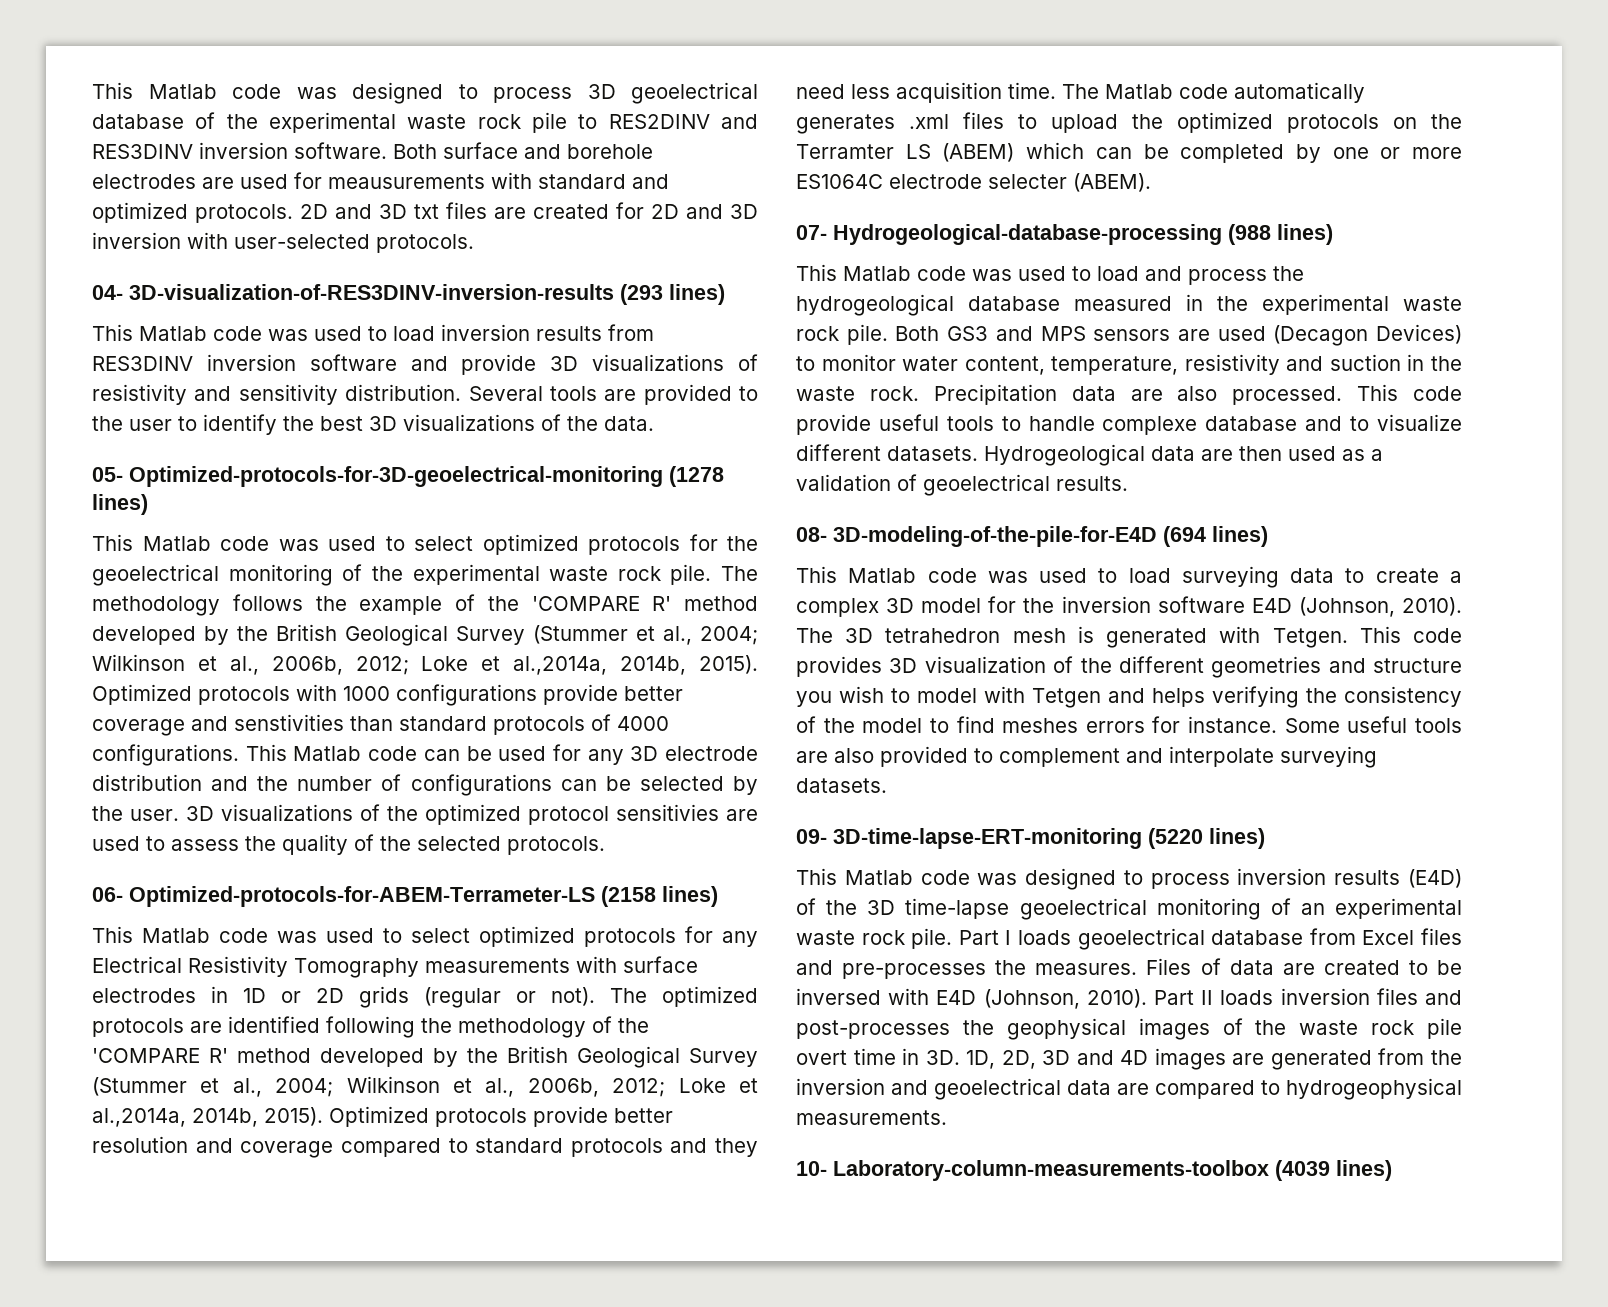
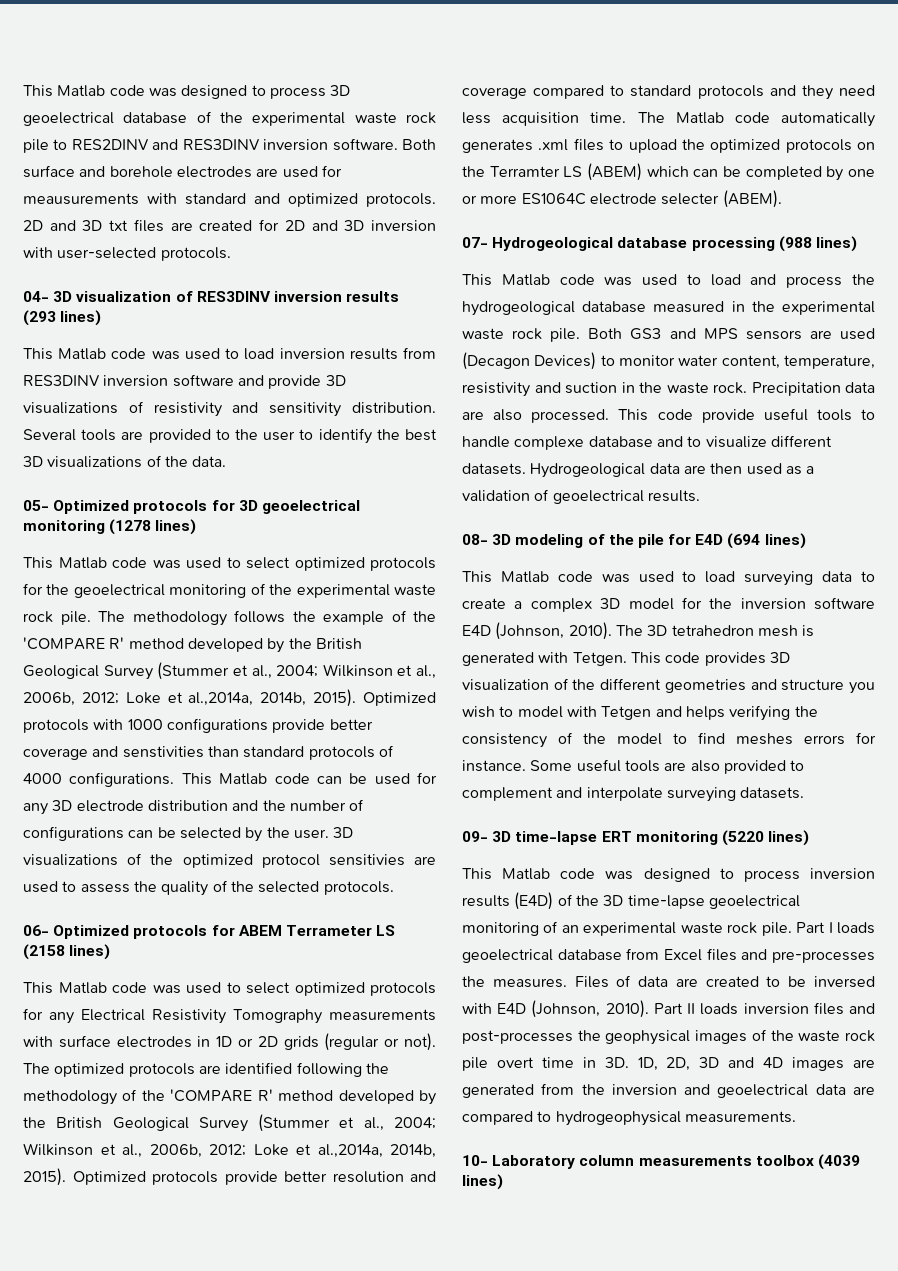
- 04- 3D-visualization-of-RES3DINV-inversion-results (293 lines)
+ 04- 3D visualization of RES3DINV inversion results (293 lines)
- 05- Optimized-protocols-for-3D-geoelectrical-monitoring (1278 lines)
+ 05- Optimized protocols for 3D geoelectrical monitoring (1278 lines)
- 06- Optimized-protocols-for-ABEM-Terrameter-LS (2158 lines)
+ 06- Optimized protocols for ABEM Terrameter LS (2158 lines)
- 07- Hydrogeological-database-processing (988 lines)
+ 07- Hydrogeological database processing (988 lines)
- 08- 3D-modeling-of-the-pile-for-E4D (694 lines)
+ 08- 3D modeling of the pile for E4D (694 lines)
- 09- 3D-time-lapse-ERT-monitoring (5220 lines)
+ 09- 3D time-lapse ERT monitoring (5220 lines)
- 10- Laboratory-column-measurements-toolbox (4039 lines)
+ 10- Laboratory column measurements toolbox (4039 lines)

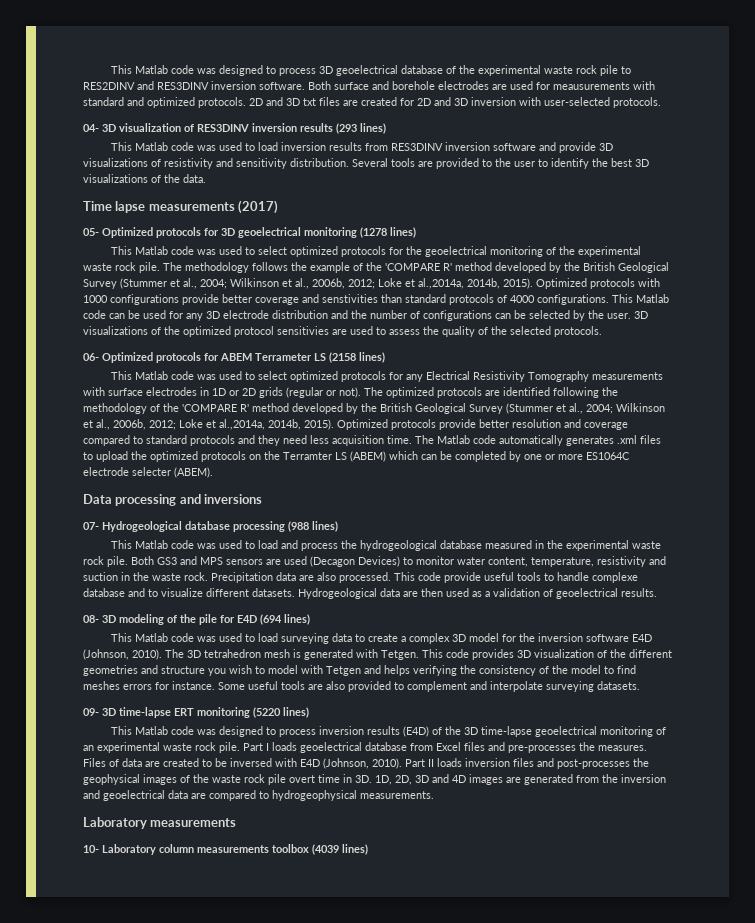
+ Time lapse measurements (2017)
+ Data processing and inversions
+ Laboratory measurements

